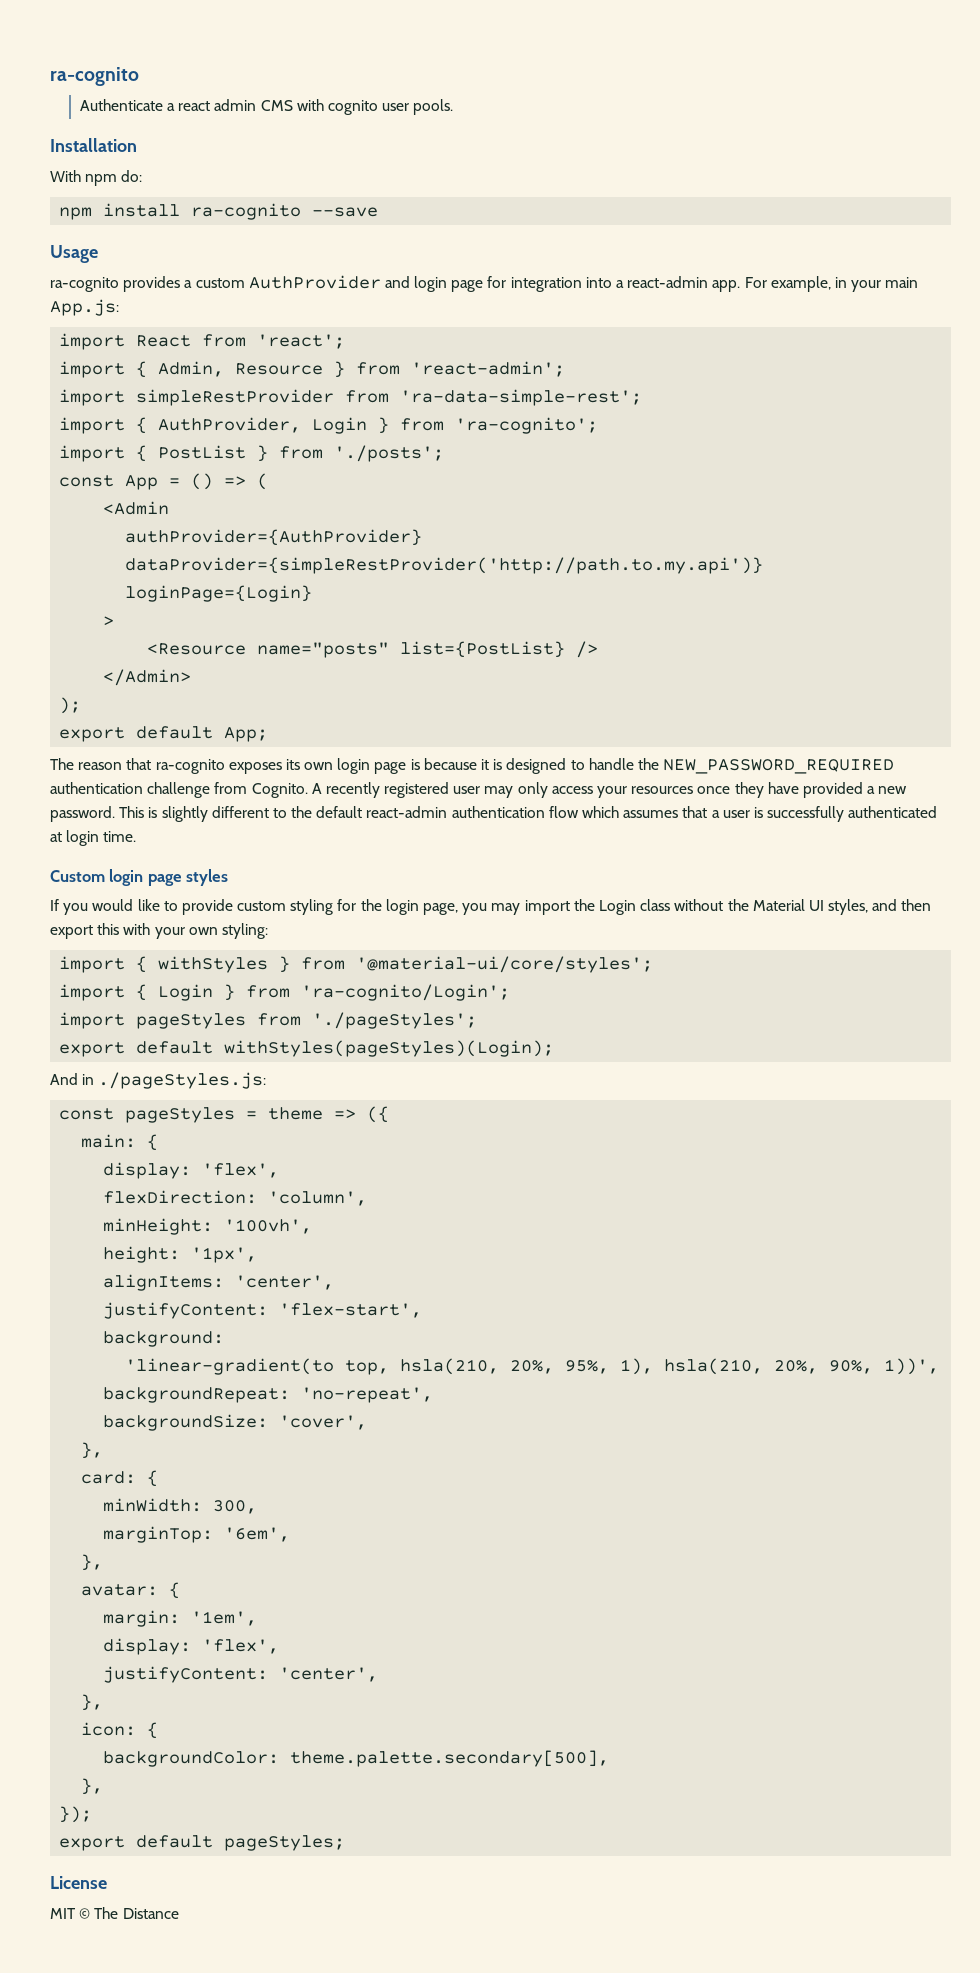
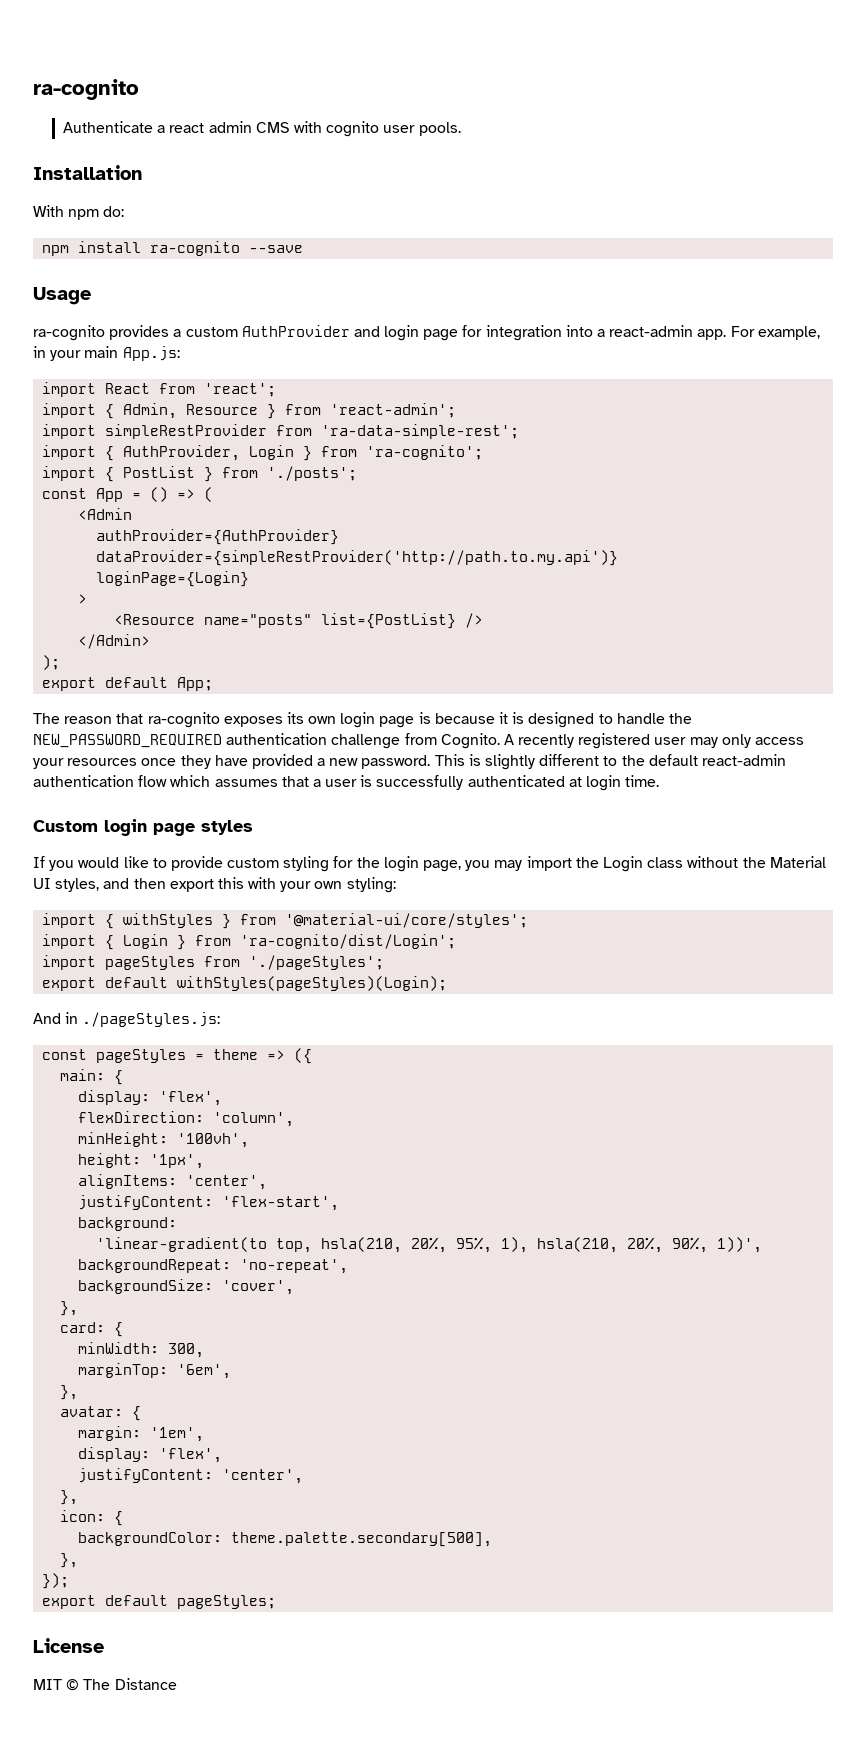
- import { Login } from 'ra-cognito/Login';
+ import { Login } from 'ra-cognito/dist/Login';

